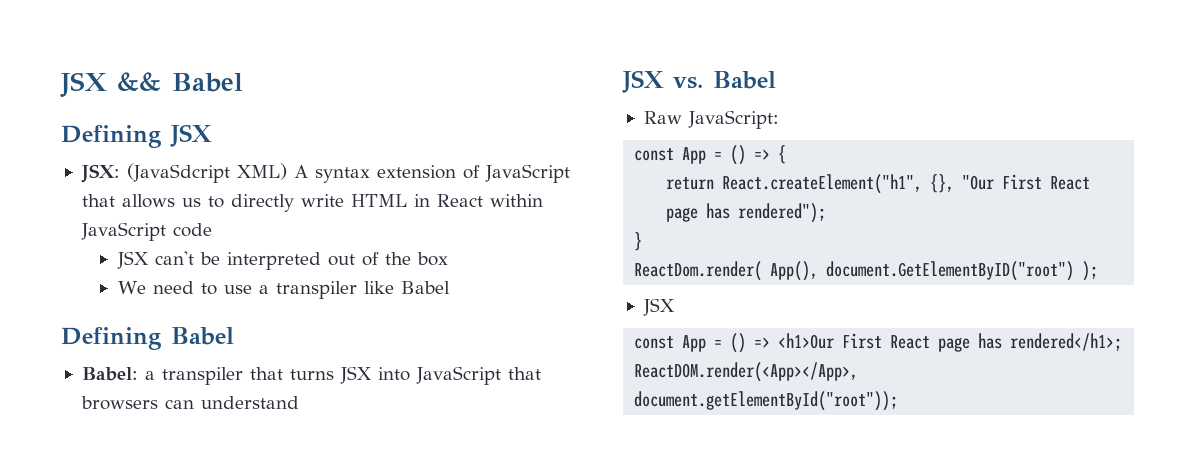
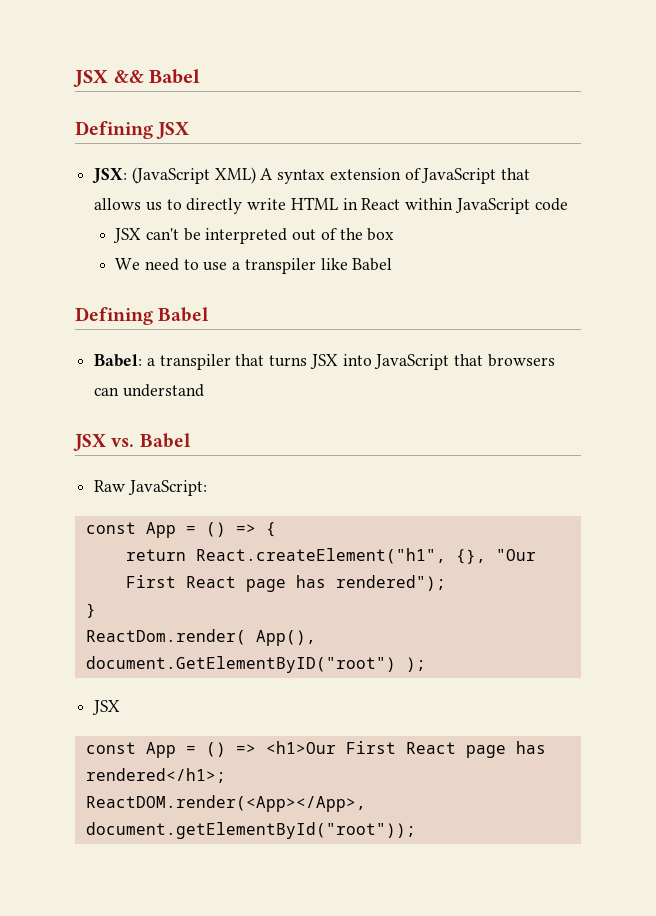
- JSX: (JavaSdcript XML) A syntax extension of JavaScript that allows us to directly write HTML in React within JavaScript code
+ JSX: (JavaScript XML) A syntax extension of JavaScript that allows us to directly write HTML in React within JavaScript code

